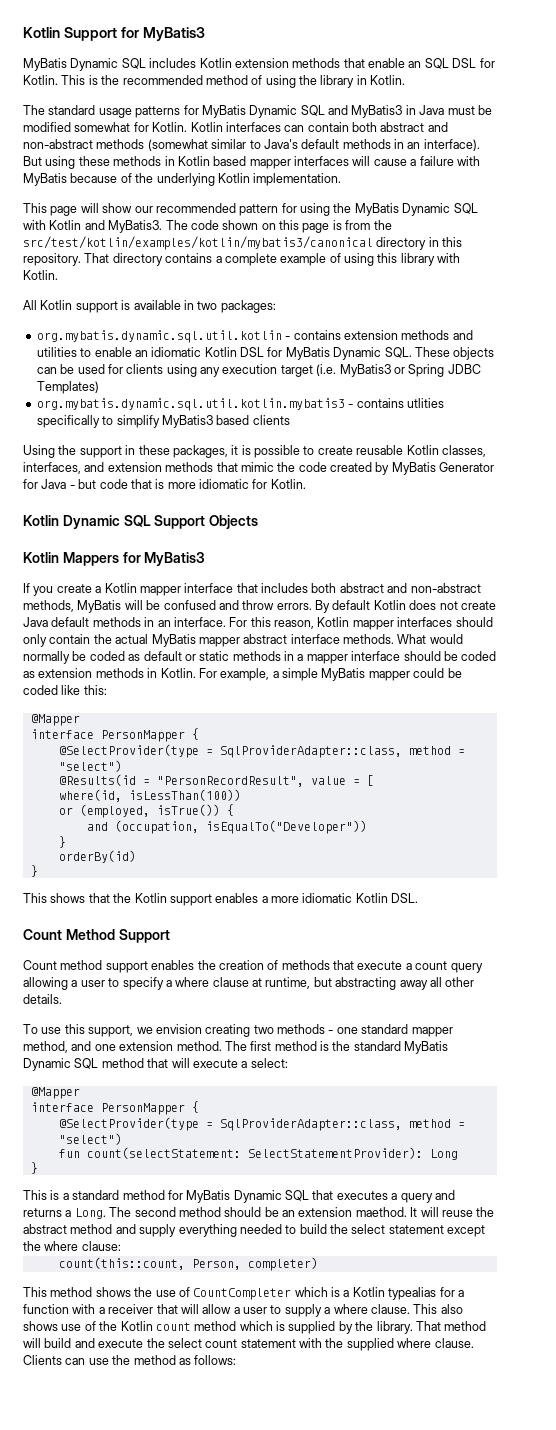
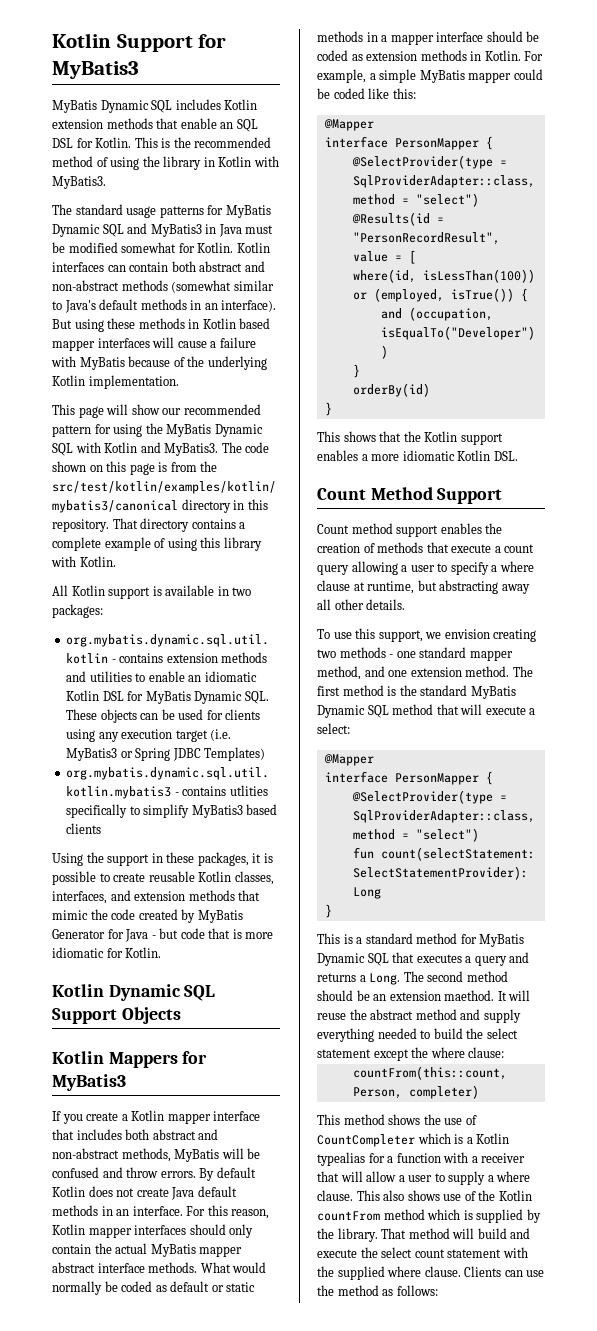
- This is the recommended method of using the library in Kotlin.
+ This is the recommended method of using the library in Kotlin with MyBatis3.
- count(this::count, Person, completer)
+ countFrom(this::count, Person, completer)
- This also shows use of the Kotlin count method which is supplied by the library.
+ This also shows use of the Kotlin countFrom method which is supplied by the library.

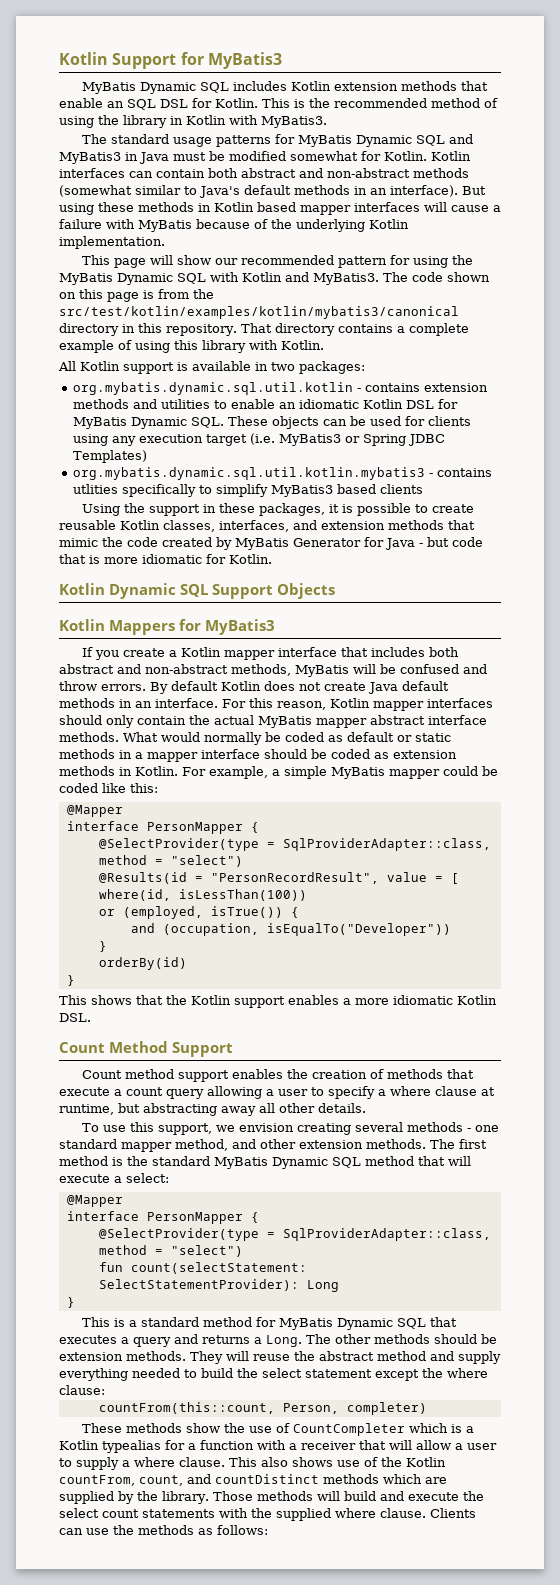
- To use this support, we envision creating two methods - one standard mapper method, and one extension method.
+ To use this support, we envision creating several methods - one standard mapper method, and other extension methods.
- The second method should be an extension maethod. It will reuse the abstract method and supply everything needed to build the select statement except the where clause:
+ The other methods should be extension methods. They will reuse the abstract method and supply everything needed to build the select statement except the where clause:
- This method shows the use of CountCompleter which is a Kotlin typealias for a function with a receiver that will allow a user to supply a where clause.
+ These methods show the use of CountCompleter which is a Kotlin typealias for a function with a receiver that will allow a user to supply a where clause.
- This also shows use of the Kotlin countFrom method which is supplied by the library.
+ This also shows use of the Kotlin countFrom, count, and countDistinct methods which are supplied by the library.
- That method will build and execute the select count statement with the supplied where clause.
+ Those methods will build and execute the select count statements with the supplied where clause.
- Clients can use the method as follows:
+ Clients can use the methods as follows:

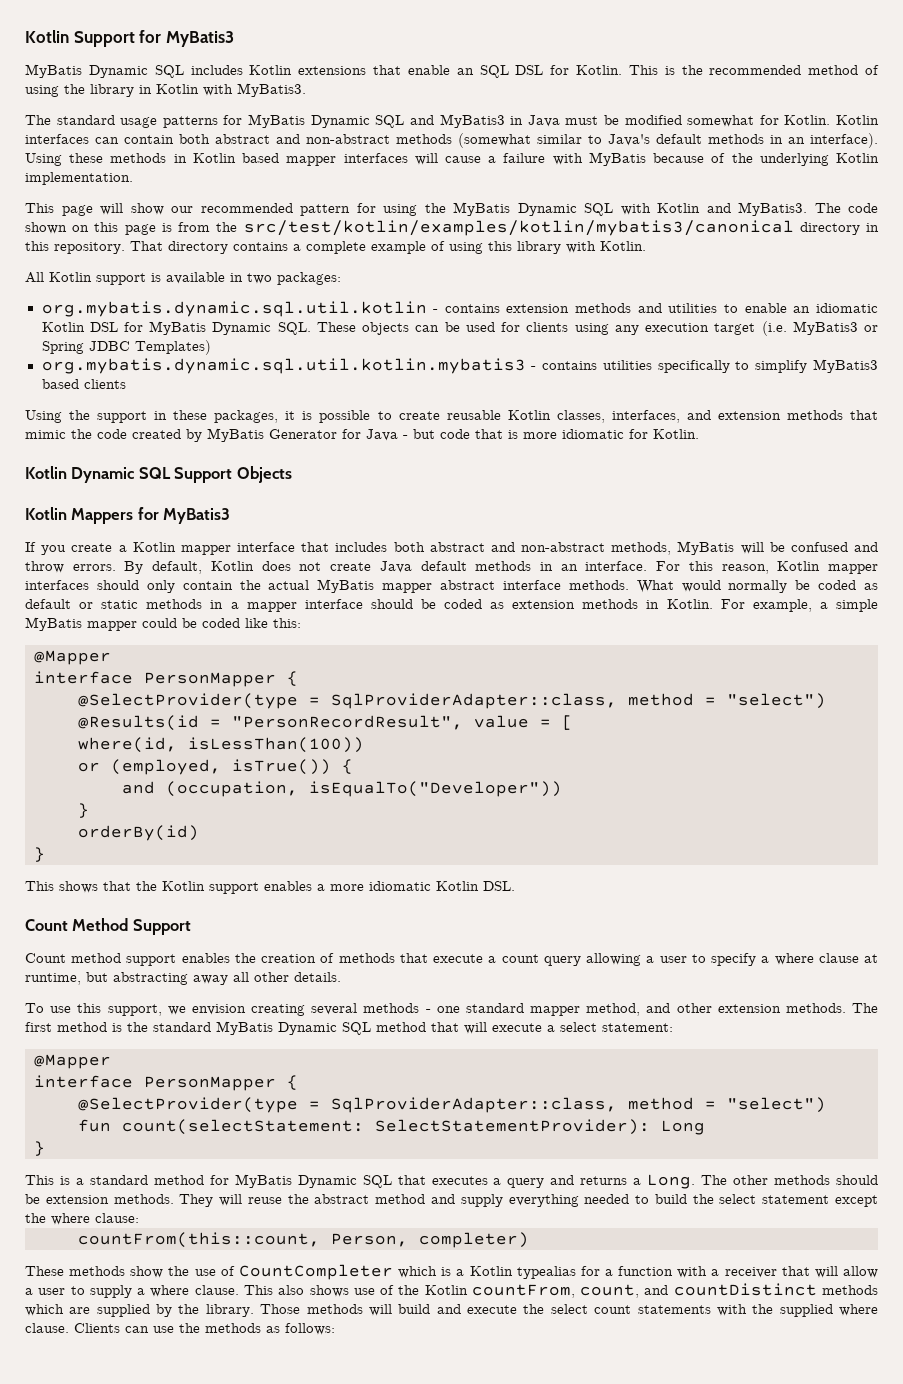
- MyBatis Dynamic SQL includes Kotlin extension methods that enable an SQL DSL for Kotlin.
+ MyBatis Dynamic SQL includes Kotlin extensions that enable an SQL DSL for Kotlin.
- But using these methods in Kotlin based mapper interfaces will cause a failure with MyBatis because of the underlying Kotlin implementation.
+ Using these methods in Kotlin based mapper interfaces will cause a failure with MyBatis because of the underlying Kotlin implementation.
- org.mybatis.dynamic.sql.util.kotlin.mybatis3 - contains utlities specifically to simplify MyBatis3 based clients
+ org.mybatis.dynamic.sql.util.kotlin.mybatis3 - contains utilities specifically to simplify MyBatis3 based clients
- By default Kotlin does not create Java default methods in an interface.
+ By default, Kotlin does not create Java default methods in an interface.
- The first method is the standard MyBatis Dynamic SQL method that will execute a select:
+ The first method is the standard MyBatis Dynamic SQL method that will execute a select statement:

